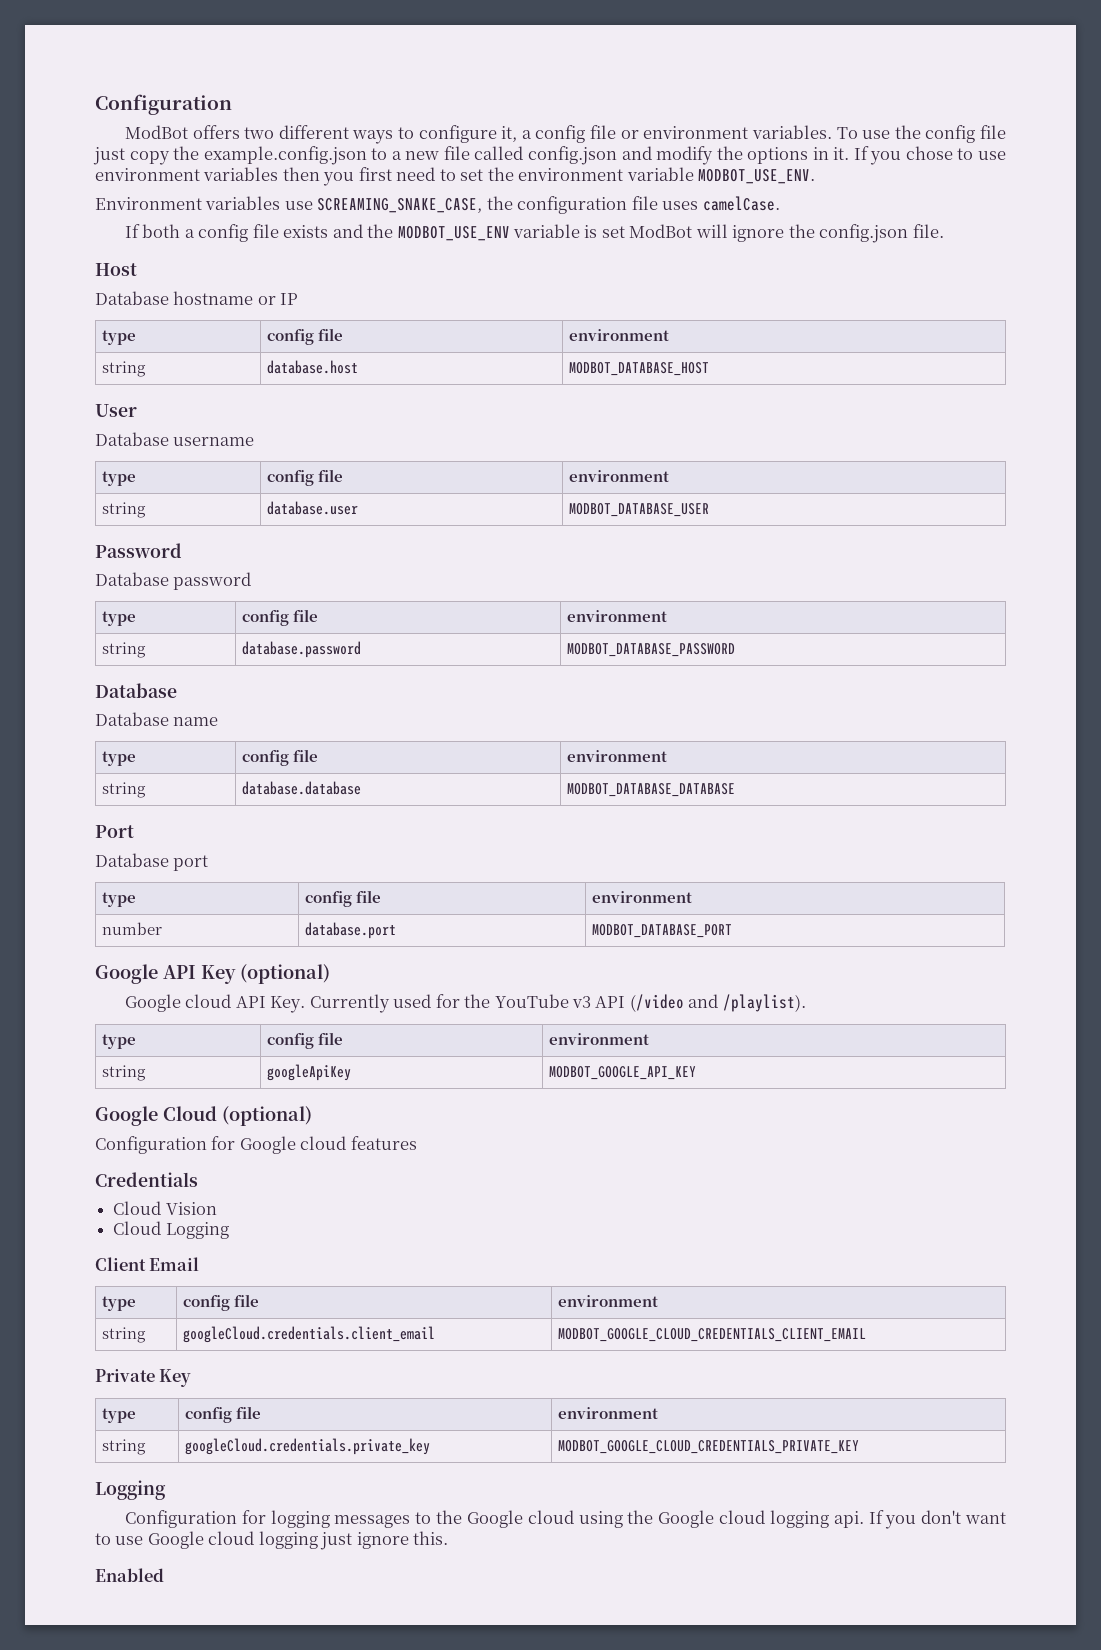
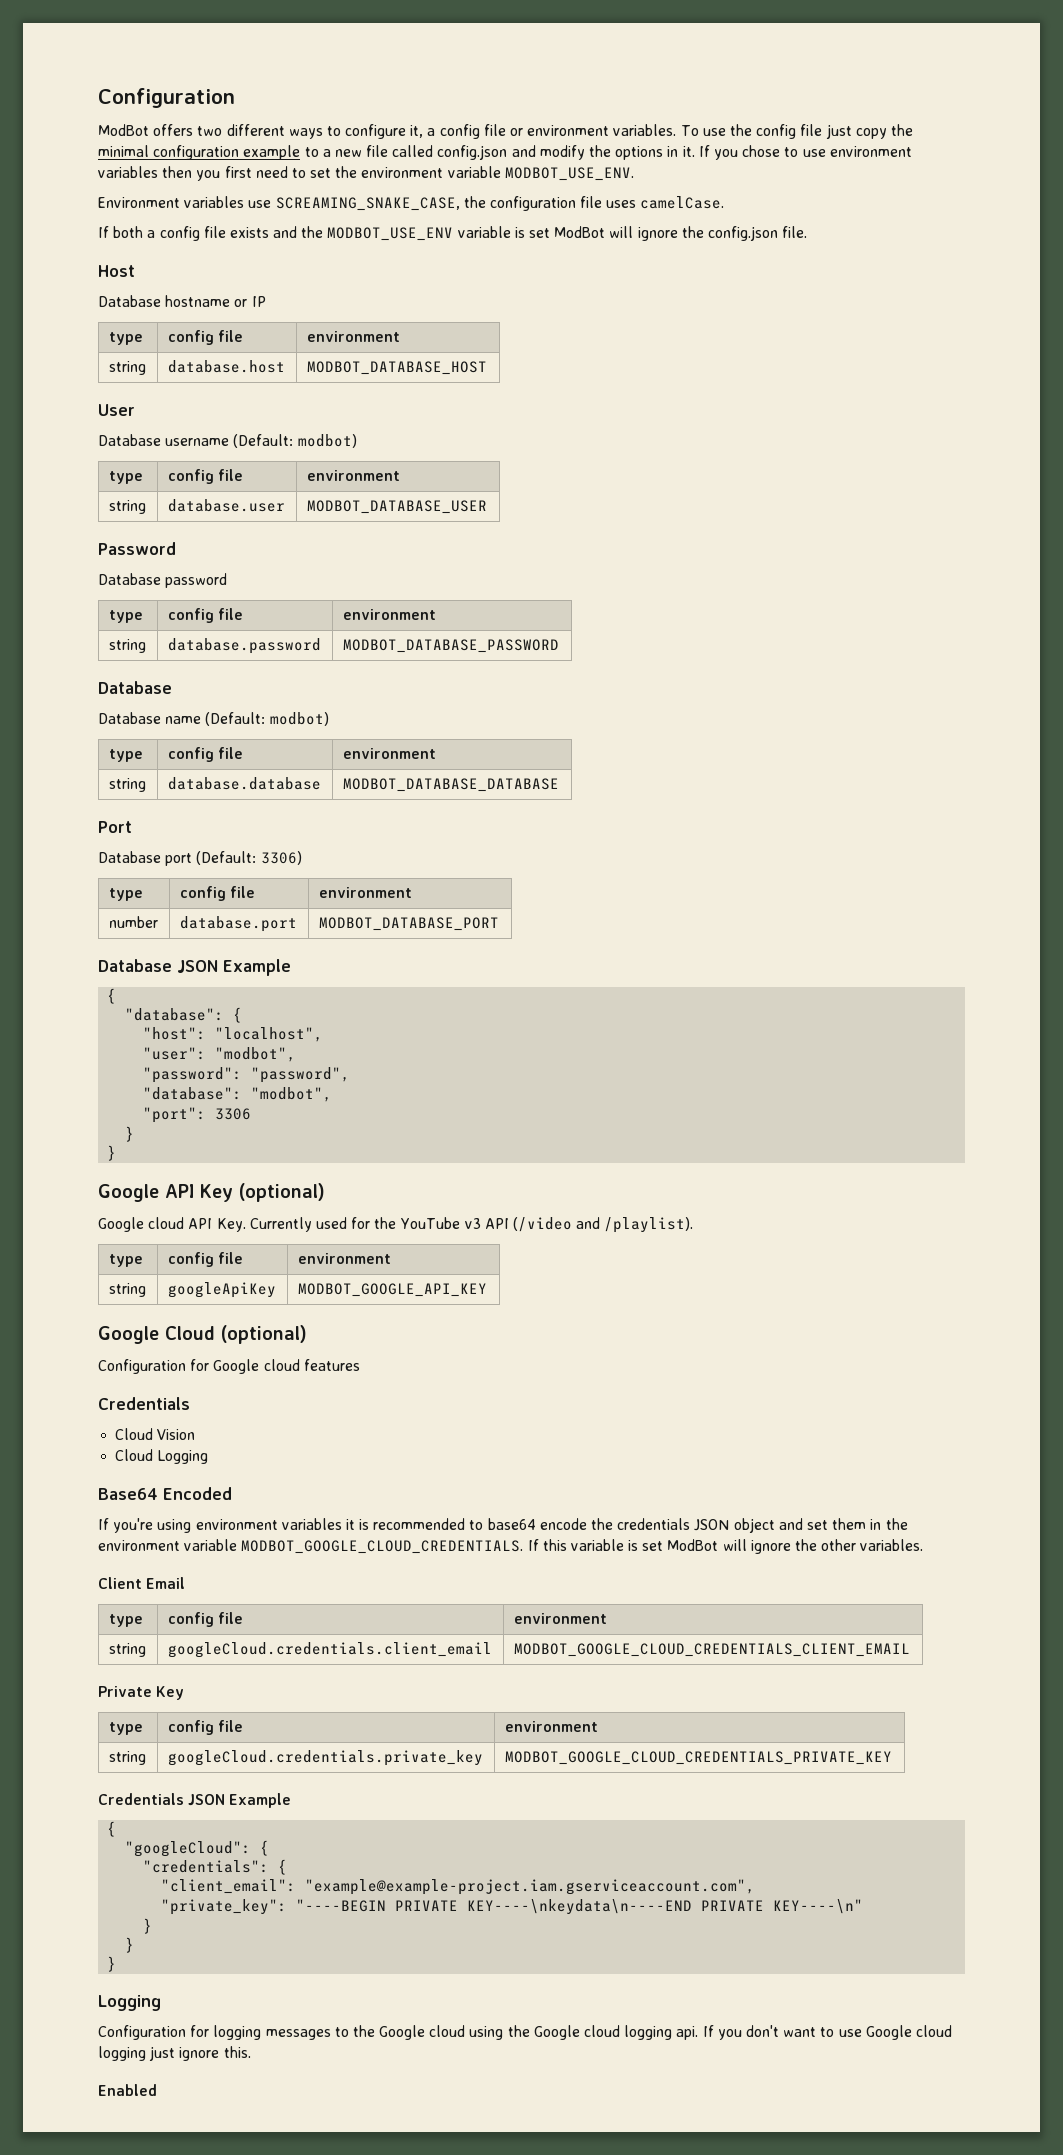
- To use the config file just copy the example.config.json to a new file called config.json and modify the options in it.
+ To use the config file just copy the minimal configuration example to a new file called config.json and modify the options in it.
- Database username
+ Database username (Default: modbot)
- Database name
+ Database name (Default: modbot)
- Database port
+ Database port (Default: 3306)
+ Database JSON Example
+ {
+ "database": {
+ "host": "localhost",
+ "user": "modbot",
+ "password": "password",
+ "database": "modbot",
+ "port": 3306
+ }
+ }
+ Base64 Encoded
+ If you're using environment variables it is recommended to base64 encode the credentials JSON object and set them in the environment variable MODBOT_GOOGLE_CLOUD_CREDENTIALS. If this variable is set ModBot will ignore the other variables.
+ Credentials JSON Example
+ {
+ "googleCloud": {
+ "credentials": {
+ "client_email": "example@example-project.iam.gserviceaccount.com",
+ "private_key": "----BEGIN PRIVATE KEY----\nkeydata\n----END PRIVATE KEY----\n"
+ }
+ }
+ }

